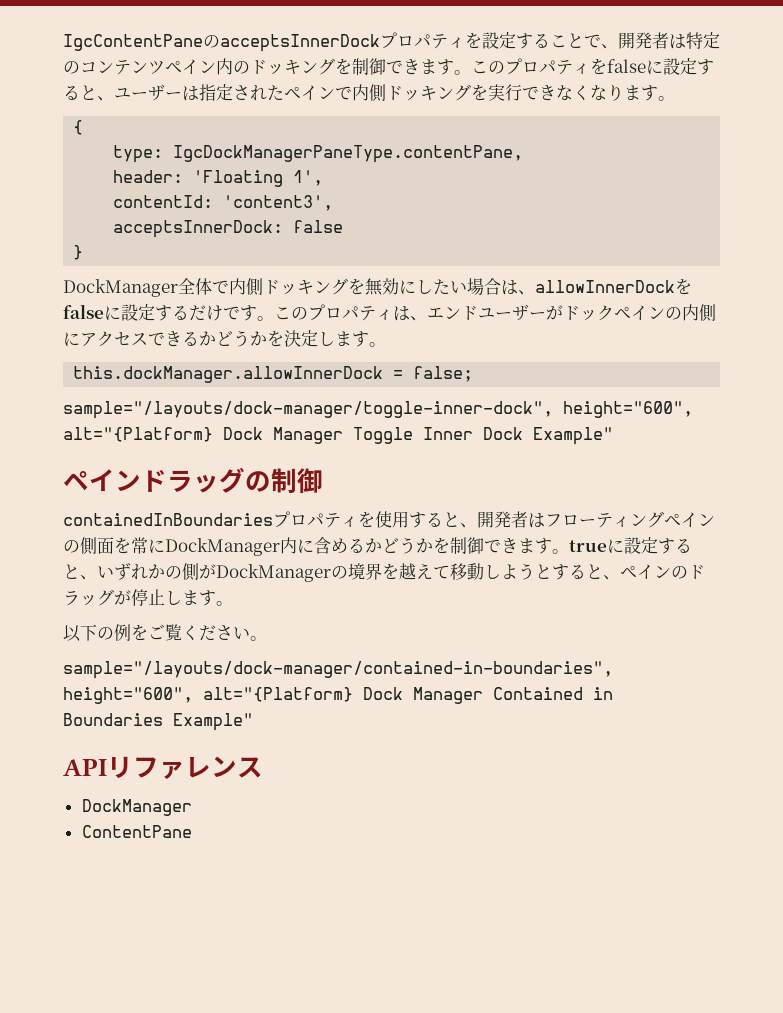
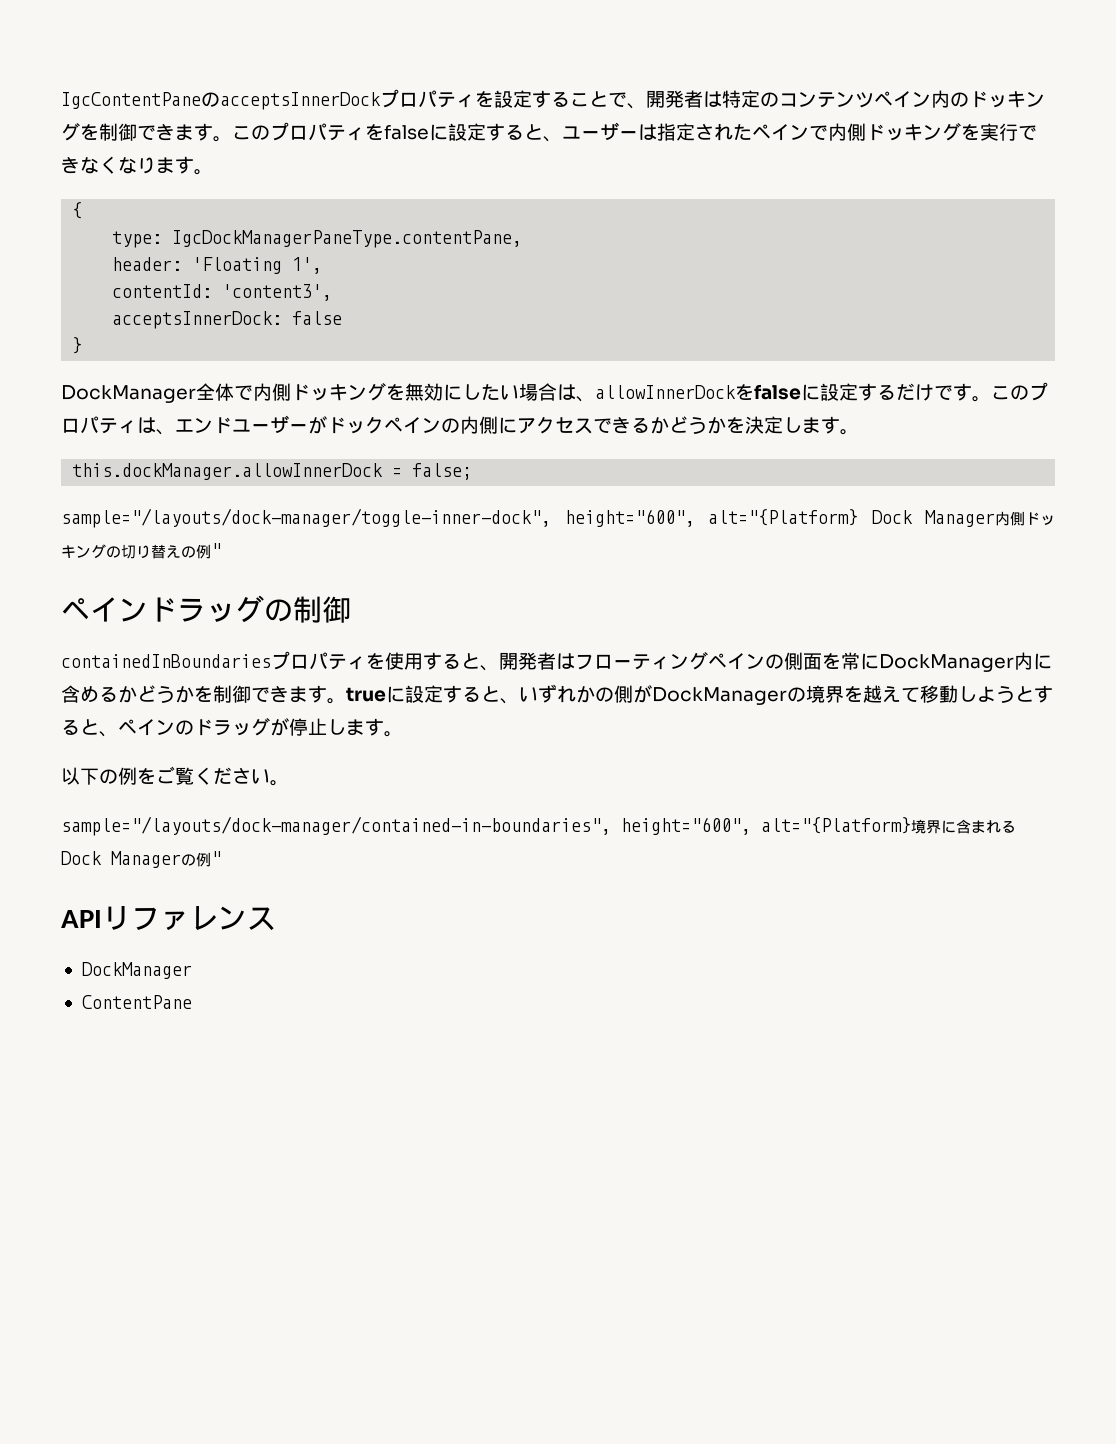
- sample="/layouts/dock-manager/toggle-inner-dock", height="600", alt="{Platform} Dock Manager Toggle Inner Dock Example"
+ sample="/layouts/dock-manager/toggle-inner-dock", height="600", alt="{Platform} Dock Manager内側ドッキングの切り替えの例"
- sample="/layouts/dock-manager/contained-in-boundaries", height="600", alt="{Platform} Dock Manager Contained in Boundaries Example"
+ sample="/layouts/dock-manager/contained-in-boundaries", height="600", alt="{Platform}境界に含まれるDock Managerの例"

